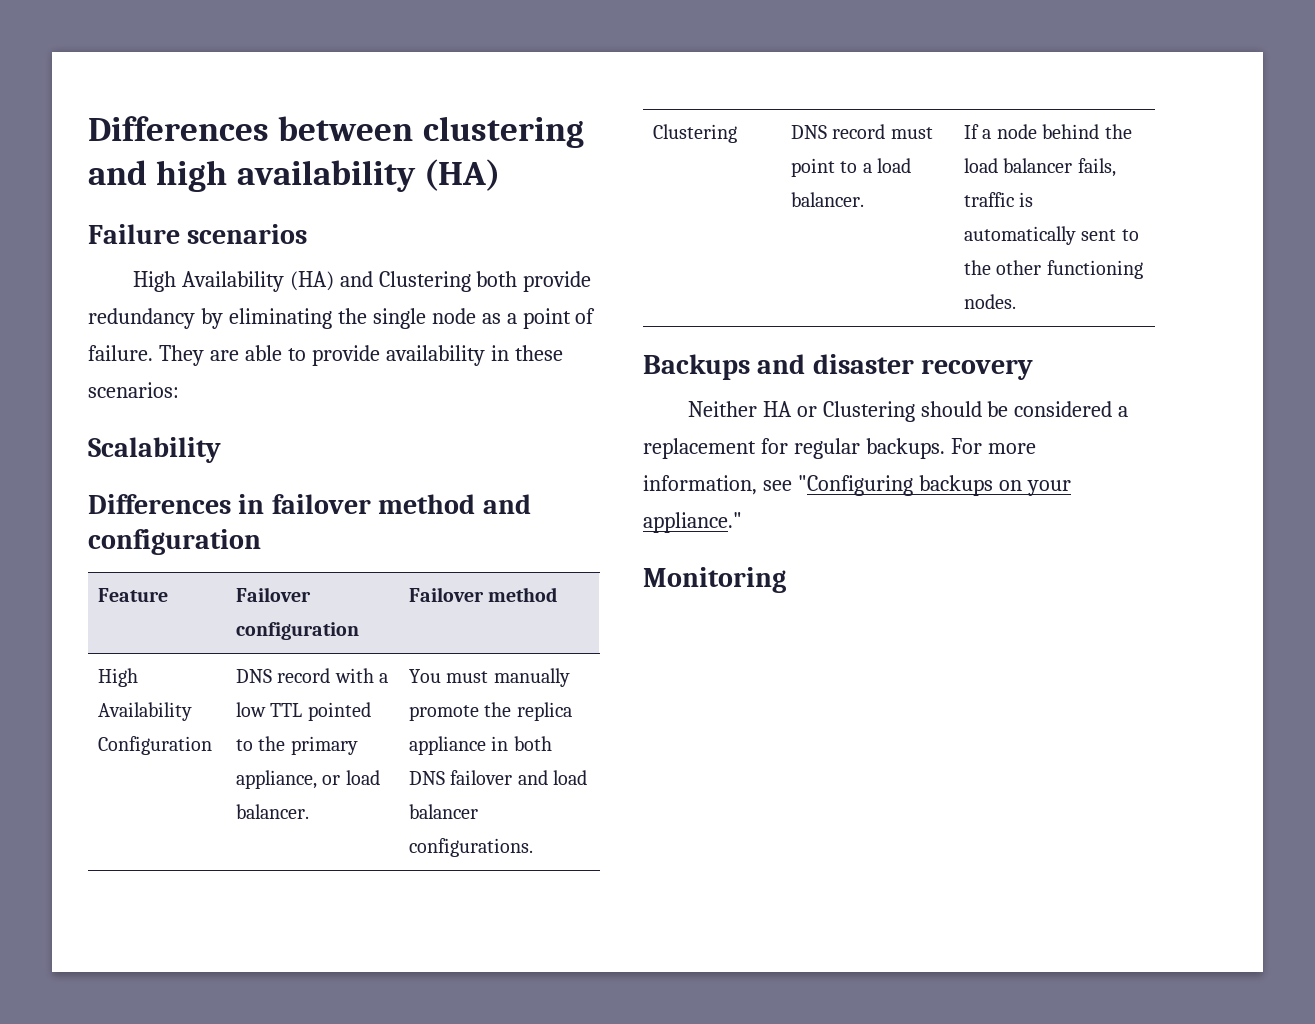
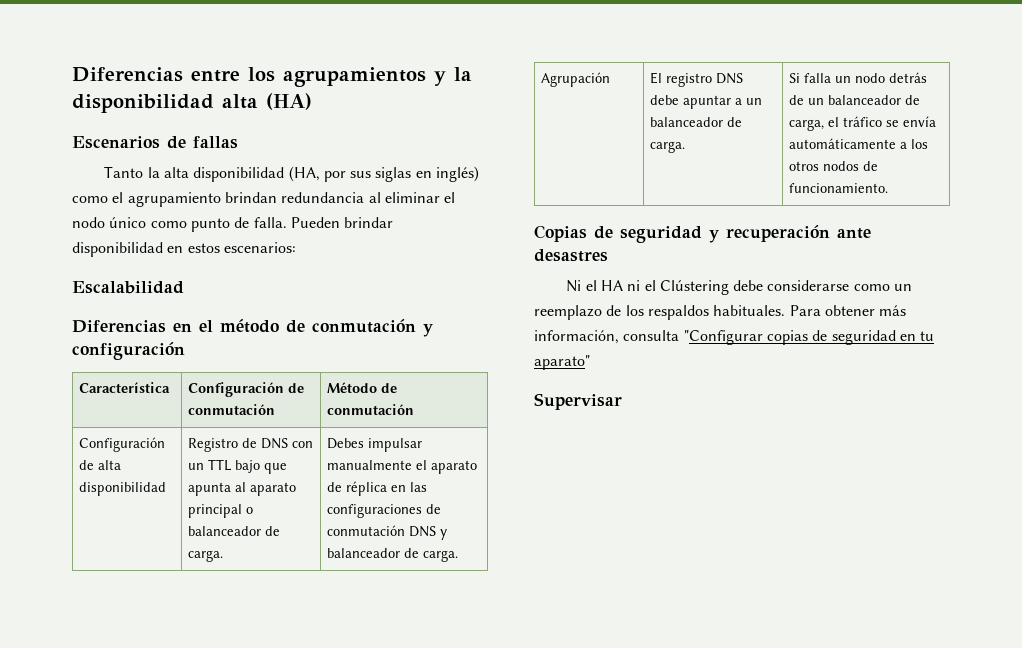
- Differences between clustering and high availability (HA)
- Failure scenarios
- High Availability (HA) and Clustering both provide redundancy by eliminating the single node as a point of failure. They are able to provide availability in these scenarios:
- Scalability
- Differences in failover method and configuration
- Feature | Failover configuration | Failover method
- High Availability Configuration | DNS record with a low TTL pointed to the primary appliance, or load balancer. | You must manually promote the replica appliance in both DNS failover and load balancer configurations.
- Clustering | DNS record must point to a load balancer. | If a node behind the load balancer fails, traffic is automatically sent to the other functioning nodes.
- Backups and disaster recovery
- Neither HA or Clustering should be considered a replacement for regular backups. For more information, see "Configuring backups on your appliance."
- Monitoring
+ Diferencias entre los agrupamientos y la disponibilidad alta (HA)
+ Escenarios de fallas
+ Tanto la alta disponibilidad (HA, por sus siglas en inglés) como el agrupamiento brindan redundancia al eliminar el nodo único como punto de falla. Pueden brindar disponibilidad en estos escenarios:
+ Escalabilidad
+ Diferencias en el método de conmutación y configuración
+ Característica | Configuración de conmutación | Método de conmutación
+ Configuración de alta disponibilidad | Registro de DNS con un TTL bajo que apunta al aparato principal o balanceador de carga. | Debes impulsar manualmente el aparato de réplica en las configuraciones de conmutación DNS y balanceador de carga.
+ Agrupación | El registro DNS debe apuntar a un balanceador de carga. | Si falla un nodo detrás de un balanceador de carga, el tráfico se envía automáticamente a los otros nodos de funcionamiento.
+ Copias de seguridad y recuperación ante desastres
+ Ni el HA ni el Clústering debe considerarse como un reemplazo de los respaldos habituales. Para obtener más información, consulta "Configurar copias de seguridad en tu aparato"
+ Supervisar

